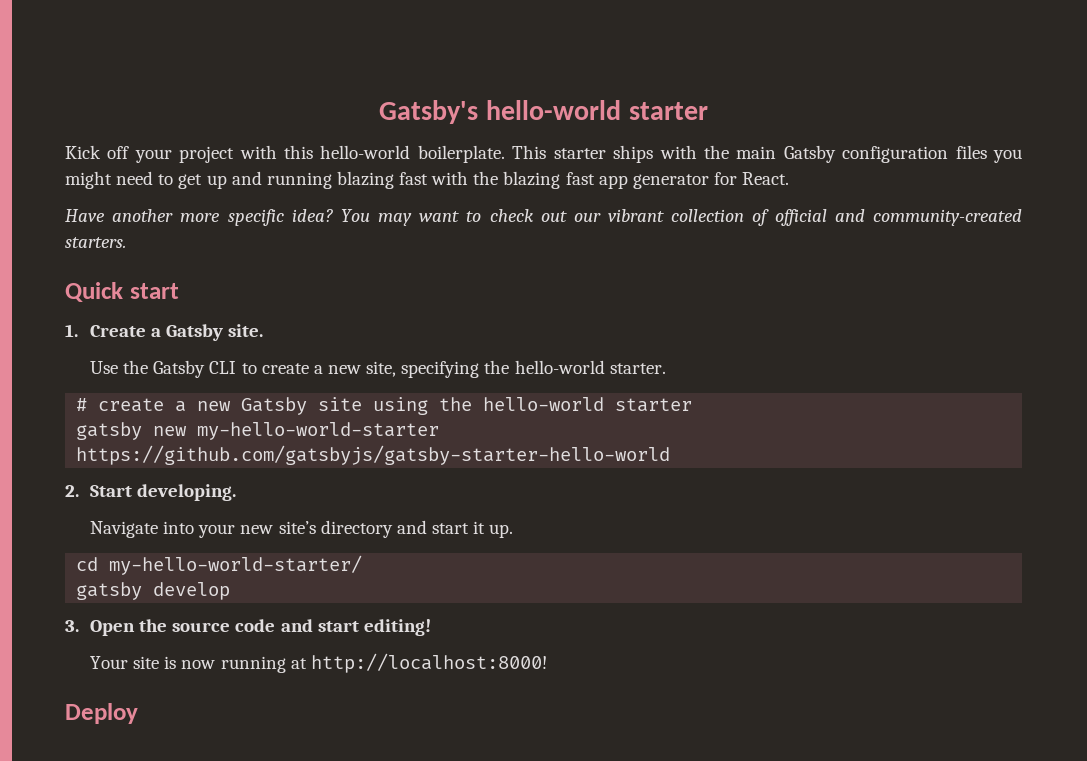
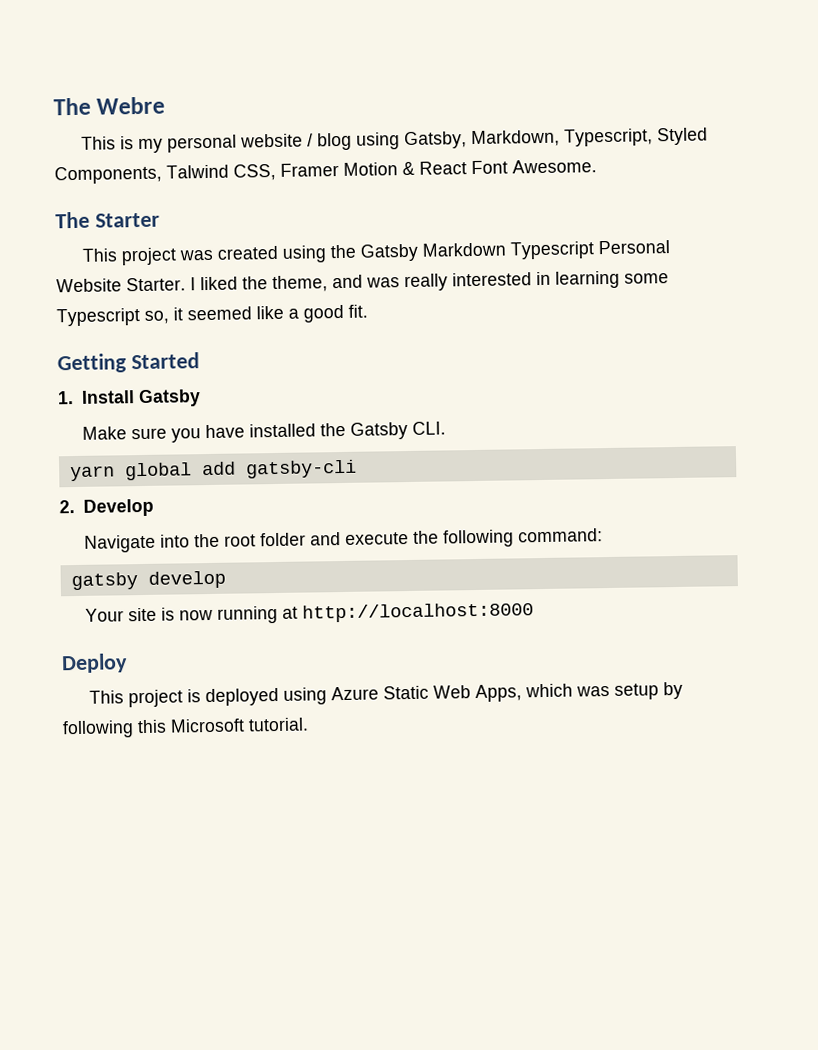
- Gatsby's hello-world starter
- Kick off your project with this hello-world boilerplate. This starter ships with the main Gatsby configuration files you might need to get up and running blazing fast with the blazing fast app generator for React.
- Have another more specific idea? You may want to check out our vibrant collection of official and community-created starters.
- Quick start
+ The Webre
+ This is my personal website / blog using Gatsby, Markdown, Typescript, Styled Components, Talwind CSS, Framer Motion & React Font Awesome.
+ The Starter
+ This project was created using the Gatsby Markdown Typescript Personal Website Starter. I liked the theme, and was really interested in learning some Typescript so, it seemed like a good fit.
+ Getting Started
- 1. Create a Gatsby site.
- Use the Gatsby CLI to create a new site, specifying the hello-world starter.
- # create a new Gatsby site using the hello-world starter
- gatsby new my-hello-world-starter https://github.com/gatsbyjs/gatsby-starter-hello-world
+ 1. Install Gatsby
+ Make sure you have installed the Gatsby CLI.
+ yarn global add gatsby-cli
- 2. Start developing.
+ 2. Develop
- Navigate into your new site’s directory and start it up.
- cd my-hello-world-starter/
+ Navigate into the root folder and execute the following command:
  gatsby develop
- 3. Open the source code and start editing!
- Your site is now running at http://localhost:8000!
+ Your site is now running at http://localhost:8000
+ This project is deployed using Azure Static Web Apps, which was setup by following this Microsoft tutorial.

